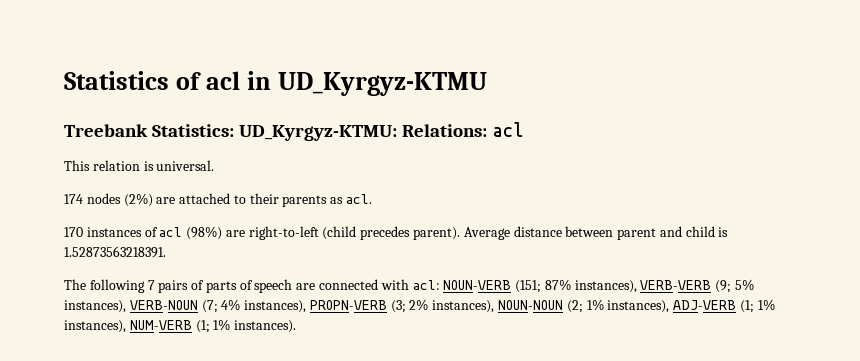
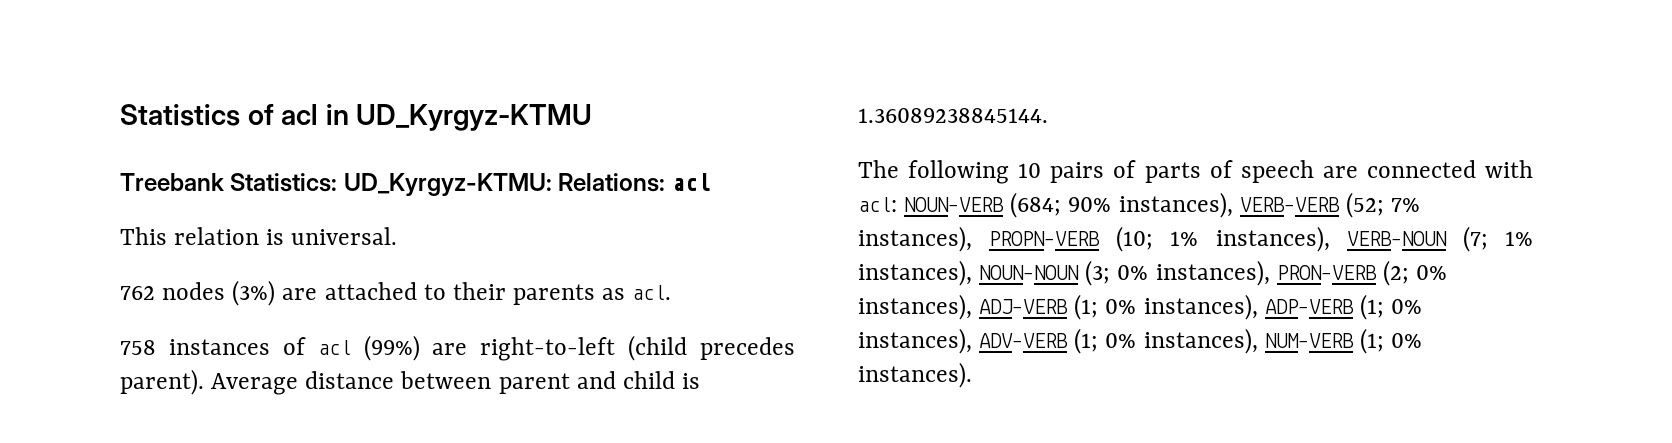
- 174 nodes (2%) are attached to their parents as acl.
+ 762 nodes (3%) are attached to their parents as acl.
- 170 instances of acl (98%) are right-to-left (child precedes parent).
+ 758 instances of acl (99%) are right-to-left (child precedes parent).
- Average distance between parent and child is 1.52873563218391.
+ Average distance between parent and child is 1.36089238845144.
- The following 7 pairs of parts of speech are connected with acl: NOUN-VERB (151; 87% instances), VERB-VERB (9; 5% instances), VERB-NOUN (7; 4% instances), PROPN-VERB (3; 2% instances), NOUN-NOUN (2; 1% instances), ADJ-VERB (1; 1% instances), NUM-VERB (1; 1% instances).
+ The following 10 pairs of parts of speech are connected with acl: NOUN-VERB (684; 90% instances), VERB-VERB (52; 7% instances), PROPN-VERB (10; 1% instances), VERB-NOUN (7; 1% instances), NOUN-NOUN (3; 0% instances), PRON-VERB (2; 0% instances), ADJ-VERB (1; 0% instances), ADP-VERB (1; 0% instances), ADV-VERB (1; 0% instances), NUM-VERB (1; 0% instances).

